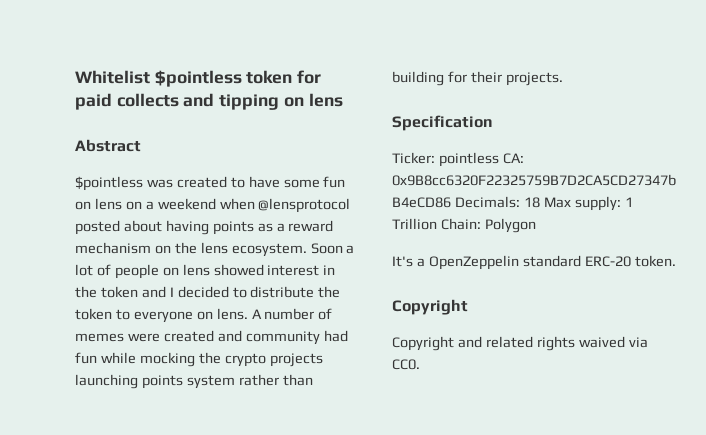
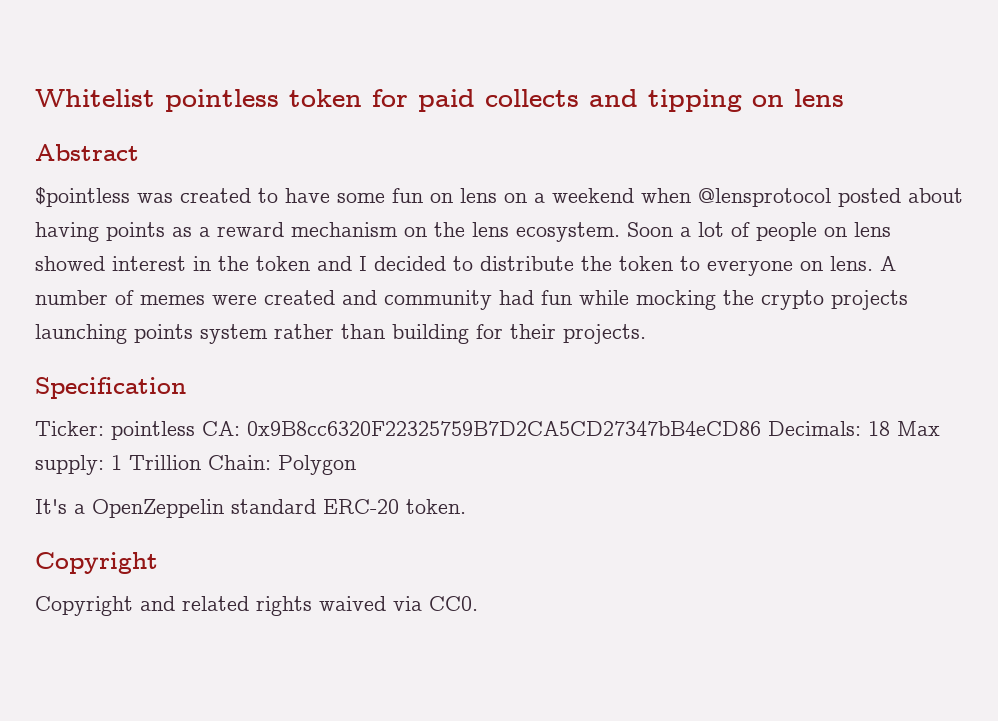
- Whitelist $pointless token for paid collects and tipping on lens
+ Whitelist pointless token for paid collects and tipping on lens

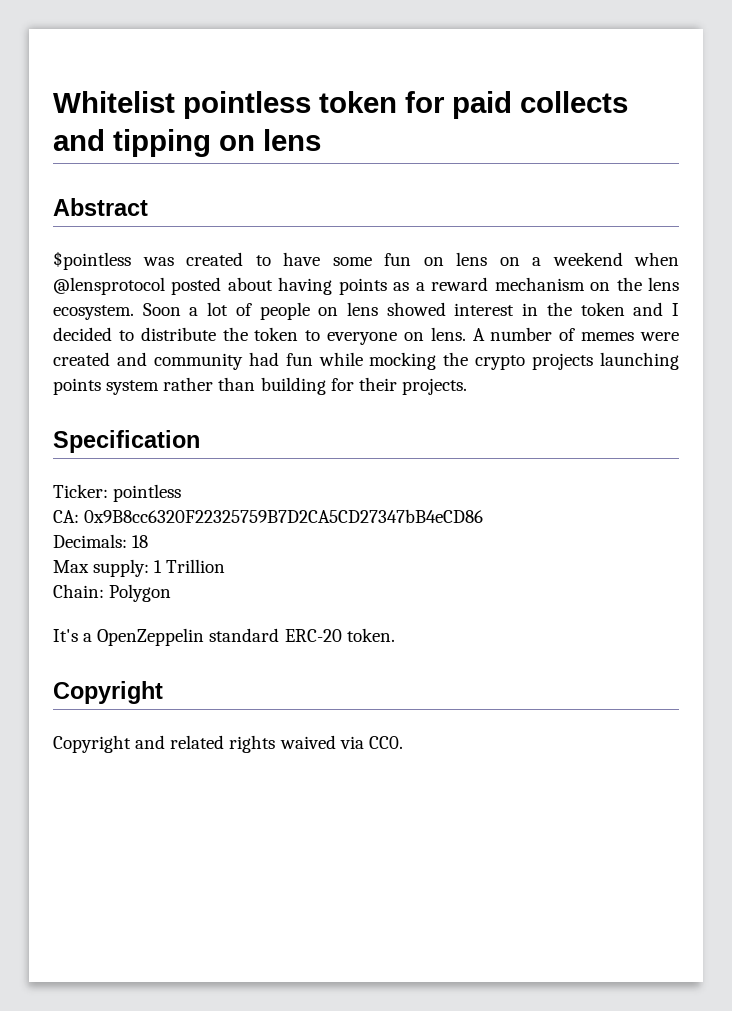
- Ticker: pointless CA: 0x9B8cc6320F22325759B7D2CA5CD27347bB4eCD86 Decimals: 18 Max supply: 1 Trillion Chain: Polygon
+ Ticker: pointless
+ CA: 0x9B8cc6320F22325759B7D2CA5CD27347bB4eCD86
+ Decimals: 18
+ Max supply: 1 Trillion
+ Chain: Polygon

